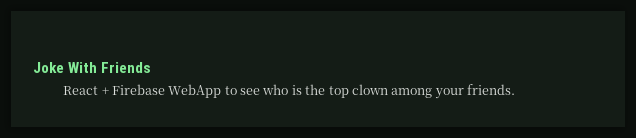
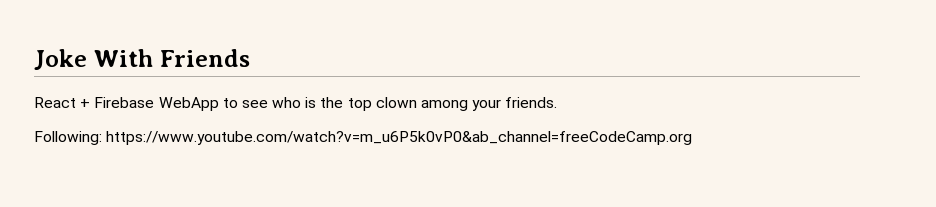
+ Following: https://www.youtube.com/watch?v=m_u6P5k0vP0&ab_channel=freeCodeCamp.org

